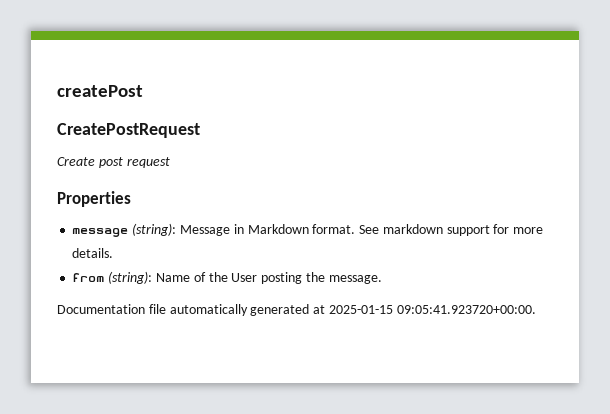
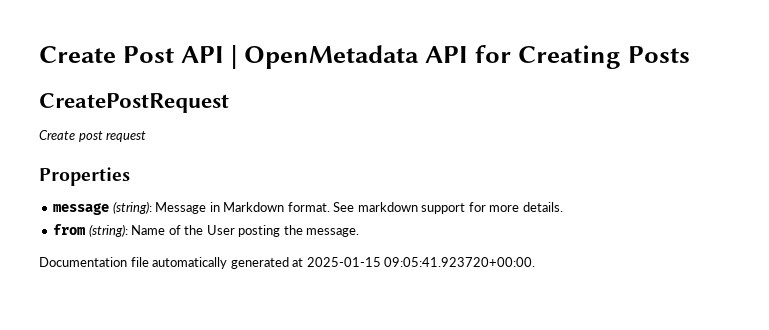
- createPost
+ Create Post API | OpenMetadata API for Creating Posts

